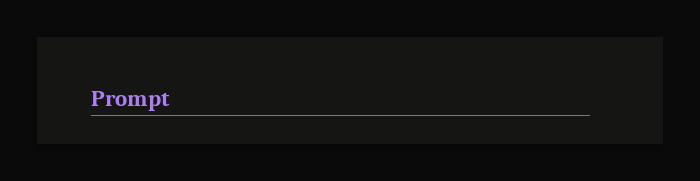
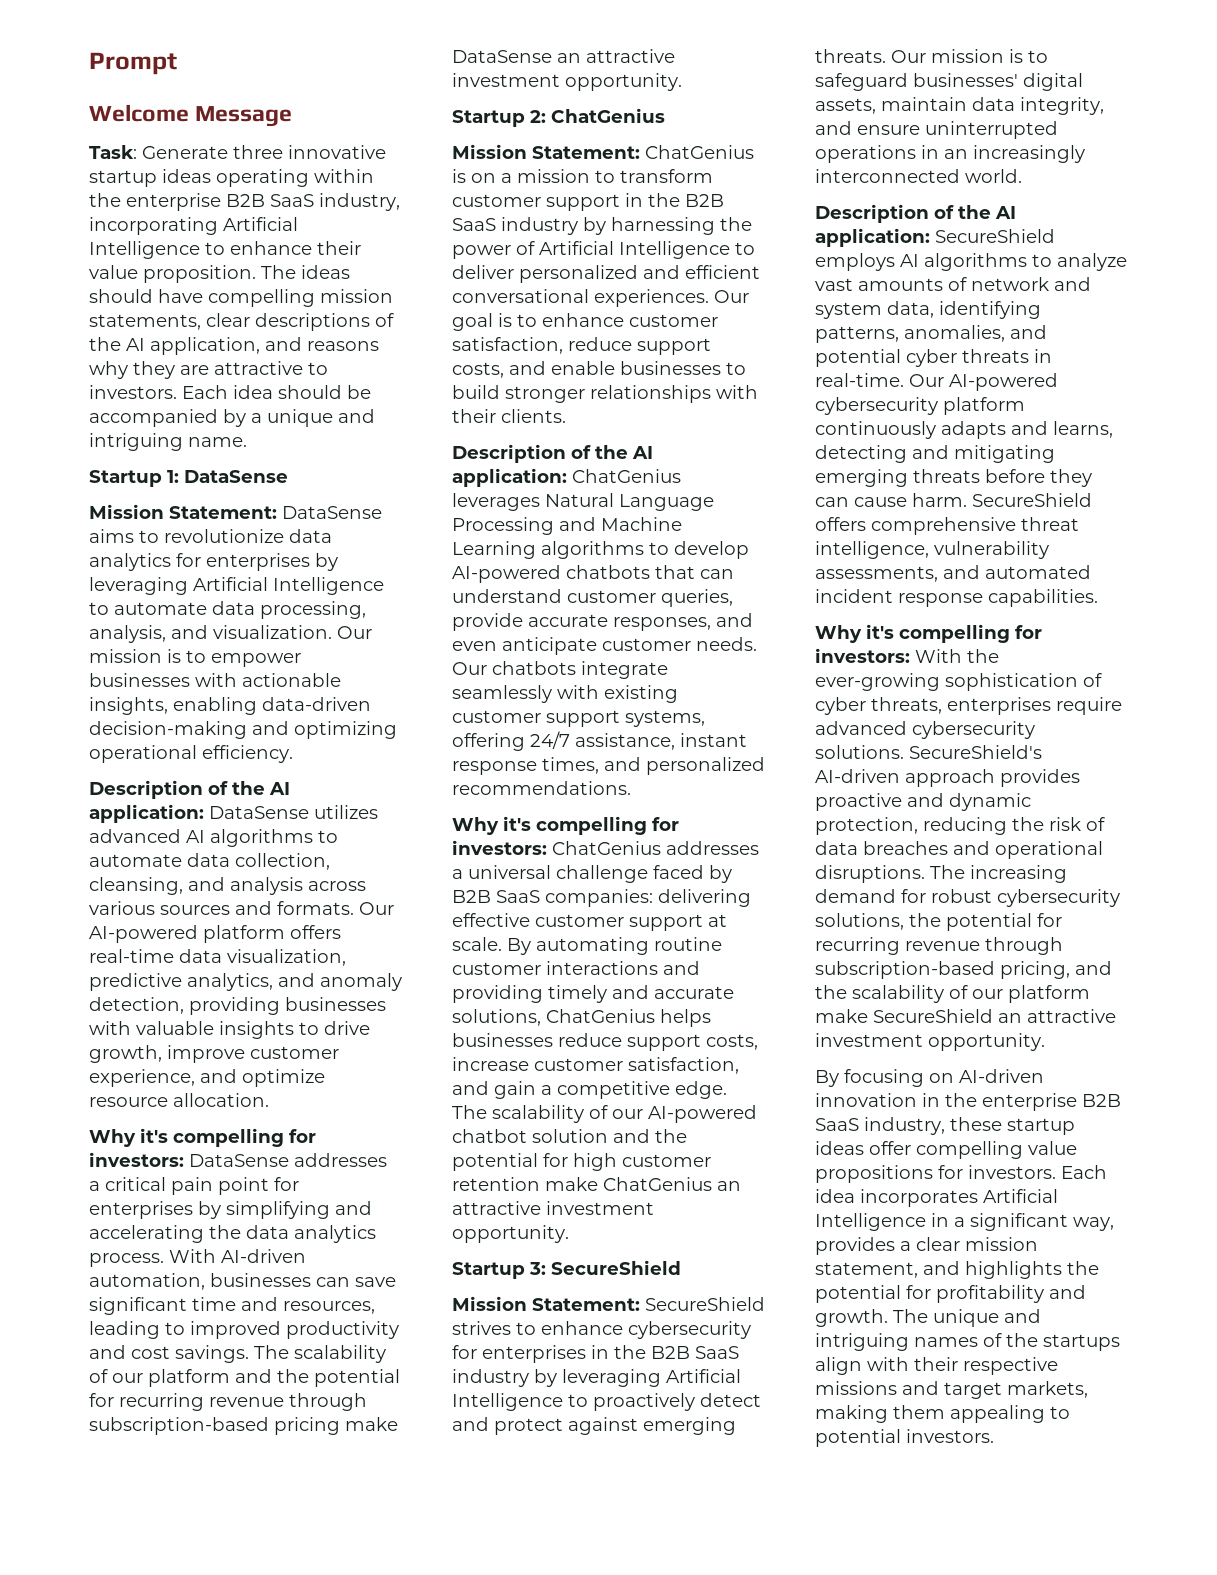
+ Welcome Message
+ Task: Generate three innovative startup ideas operating within the enterprise B2B SaaS industry, incorporating Artificial Intelligence to enhance their value proposition. The ideas should have compelling mission statements, clear descriptions of the AI application, and reasons why they are attractive to investors. Each idea should be accompanied by a unique and intriguing name.
+ Startup 1: DataSense
+ Mission Statement: DataSense aims to revolutionize data analytics for enterprises by leveraging Artificial Intelligence to automate data processing, analysis, and visualization. Our mission is to empower businesses with actionable insights, enabling data-driven decision-making and optimizing operational efficiency.
+ Description of the AI application: DataSense utilizes advanced AI algorithms to automate data collection, cleansing, and analysis across various sources and formats. Our AI-powered platform offers real-time data visualization, predictive analytics, and anomaly detection, providing businesses with valuable insights to drive growth, improve customer experience, and optimize resource allocation.
+ Why it's compelling for investors: DataSense addresses a critical pain point for enterprises by simplifying and accelerating the data analytics process. With AI-driven automation, businesses can save significant time and resources, leading to improved productivity and cost savings. The scalability of our platform and the potential for recurring revenue through subscription-based pricing make DataSense an attractive investment opportunity.
+ Startup 2: ChatGenius
+ Mission Statement: ChatGenius is on a mission to transform customer support in the B2B SaaS industry by harnessing the power of Artificial Intelligence to deliver personalized and efficient conversational experiences. Our goal is to enhance customer satisfaction, reduce support costs, and enable businesses to build stronger relationships with their clients.
+ Description of the AI application: ChatGenius leverages Natural Language Processing and Machine Learning algorithms to develop AI-powered chatbots that can understand customer queries, provide accurate responses, and even anticipate customer needs. Our chatbots integrate seamlessly with existing customer support systems, offering 24/7 assistance, instant response times, and personalized recommendations.
+ Why it's compelling for investors: ChatGenius addresses a universal challenge faced by B2B SaaS companies: delivering effective customer support at scale. By automating routine customer interactions and providing timely and accurate solutions, ChatGenius helps businesses reduce support costs, increase customer satisfaction, and gain a competitive edge. The scalability of our AI-powered chatbot solution and the potential for high customer retention make ChatGenius an attractive investment opportunity.
+ Startup 3: SecureShield
+ Mission Statement: SecureShield strives to enhance cybersecurity for enterprises in the B2B SaaS industry by leveraging Artificial Intelligence to proactively detect and protect against emerging threats. Our mission is to safeguard businesses' digital assets, maintain data integrity, and ensure uninterrupted operations in an increasingly interconnected world.
+ Description of the AI application: SecureShield employs AI algorithms to analyze vast amounts of network and system data, identifying patterns, anomalies, and potential cyber threats in real-time. Our AI-powered cybersecurity platform continuously adapts and learns, detecting and mitigating emerging threats before they can cause harm. SecureShield offers comprehensive threat intelligence, vulnerability assessments, and automated incident response capabilities.
+ Why it's compelling for investors: With the ever-growing sophistication of cyber threats, enterprises require advanced cybersecurity solutions. SecureShield's AI-driven approach provides proactive and dynamic protection, reducing the risk of data breaches and operational disruptions. The increasing demand for robust cybersecurity solutions, the potential for recurring revenue through subscription-based pricing, and the scalability of our platform make SecureShield an attractive investment opportunity.
+ By focusing on AI-driven innovation in the enterprise B2B SaaS industry, these startup ideas offer compelling value propositions for investors. Each idea incorporates Artificial Intelligence in a significant way, provides a clear mission statement, and highlights the potential for profitability and growth. The unique and intriguing names of the startups align with their respective missions and target markets, making them appealing to potential investors.

